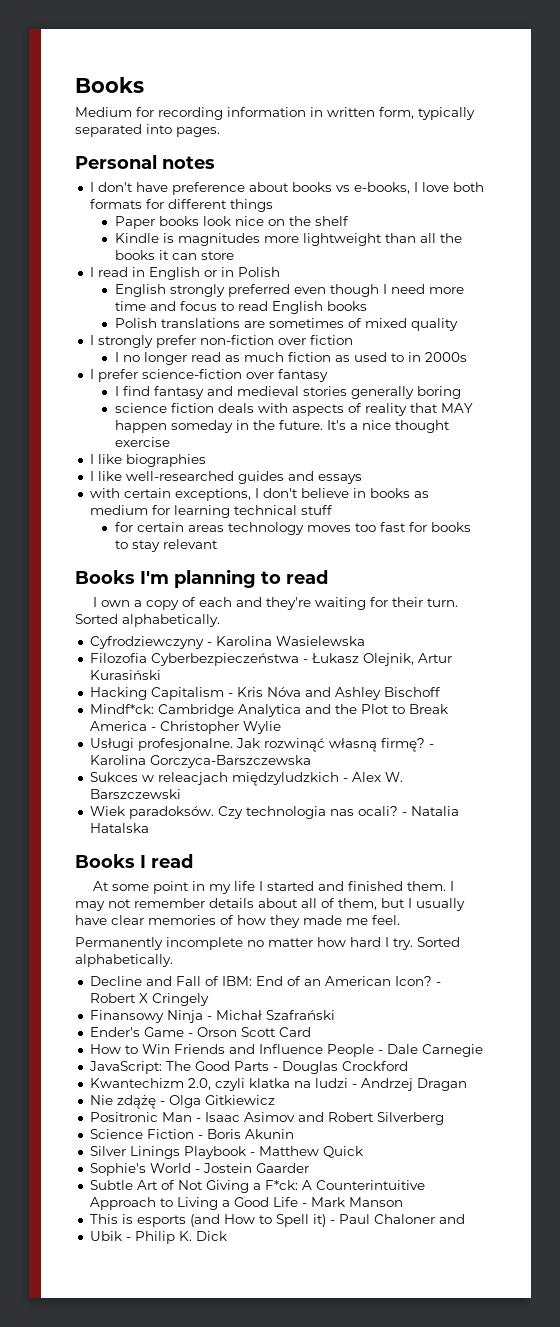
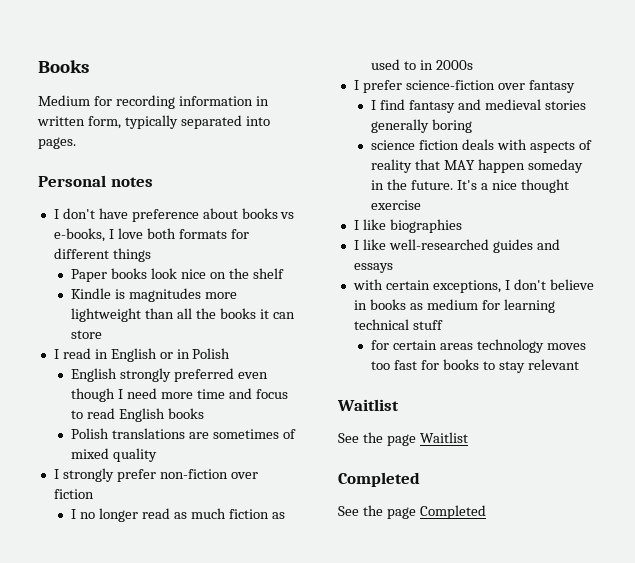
  for certain areas technology moves too fast for books to stay relevant
- Books I'm planning to read
- I own a copy of each and they're waiting for their turn. Sorted alphabetically.
- Cyfrodziewczyny - Karolina Wasielewska
- Filozofia Cyberbezpieczeństwa - Łukasz Olejnik, Artur Kurasiński
- Hacking Capitalism - Kris Nóva and Ashley Bischoff
- Mindf*ck: Cambridge Analytica and the Plot to Break America - Christopher Wylie
- Usługi profesjonalne. Jak rozwinąć własną firmę? - Karolina Gorczyca-Barszczewska
- Sukces w releacjach międzyludzkich - Alex W. Barszczewski
- Wiek paradoksów. Czy technologia nas ocali? - Natalia Hatalska
- Books I read
- At some point in my life I started and finished them. I may not remember details about all of them, but I usually have clear memories of how they made me feel.
- Permanently incomplete no matter how hard I try. Sorted alphabetically.
- Decline and Fall of IBM: End of an American Icon? - Robert X Cringely
- Finansowy Ninja - Michał Szafrański
- Ender's Game - Orson Scott Card
- How to Win Friends and Influence People - Dale Carnegie
- JavaScript: The Good Parts - Douglas Crockford
- Kwantechizm 2.0, czyli klatka na ludzi - Andrzej Dragan
- Nie zdążę - Olga Gitkiewicz
- Positronic Man - Isaac Asimov and Robert Silverberg
- Science Fiction - Boris Akunin
- Silver Linings Playbook - Matthew Quick
- Sophie's World - Jostein Gaarder
- Subtle Art of Not Giving a F*ck: A Counterintuitive Approach to Living a Good Life - Mark Manson
- This is esports (and How to Spell it) - Paul Chaloner and
- Ubik - Philip K. Dick
+ Waitlist
+ See the page Waitlist
+ Completed
+ See the page Completed

